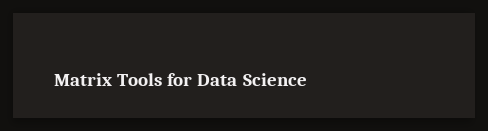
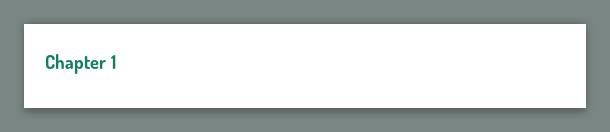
- Matrix Tools for Data Science
+ Chapter 1

